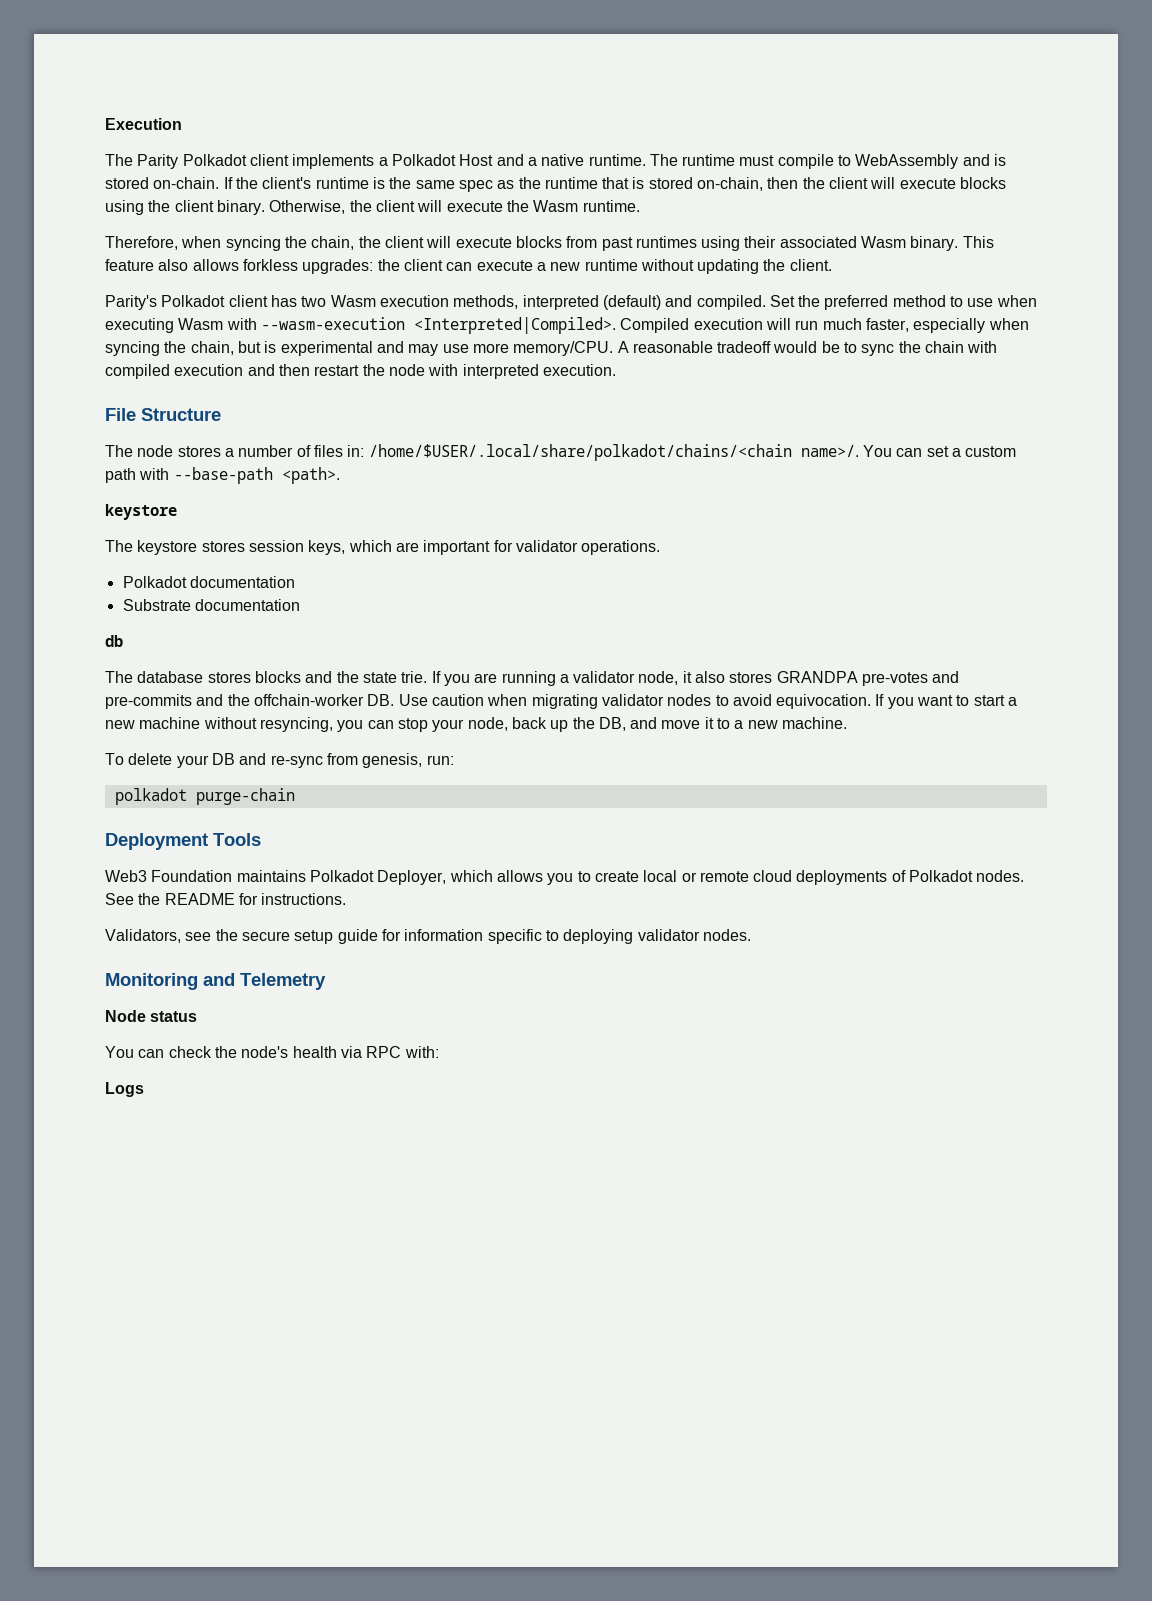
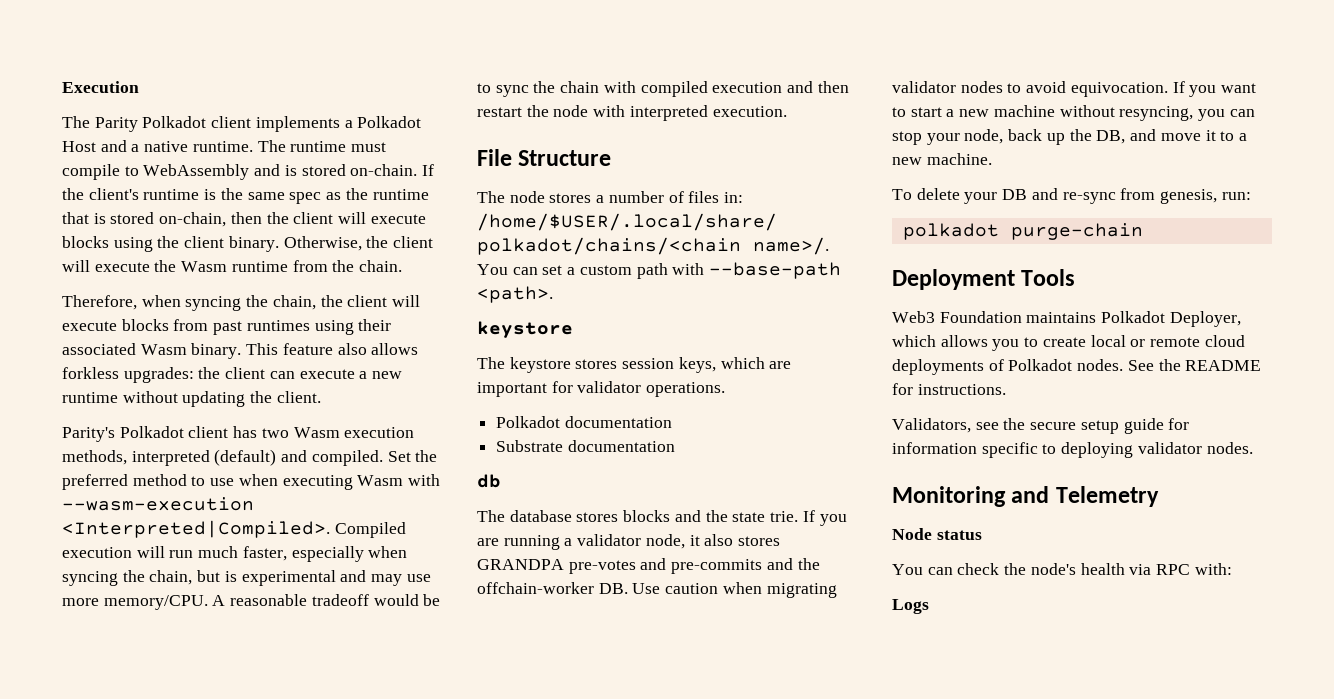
- Otherwise, the client will execute the Wasm runtime.
+ Otherwise, the client will execute the Wasm runtime from the chain.

